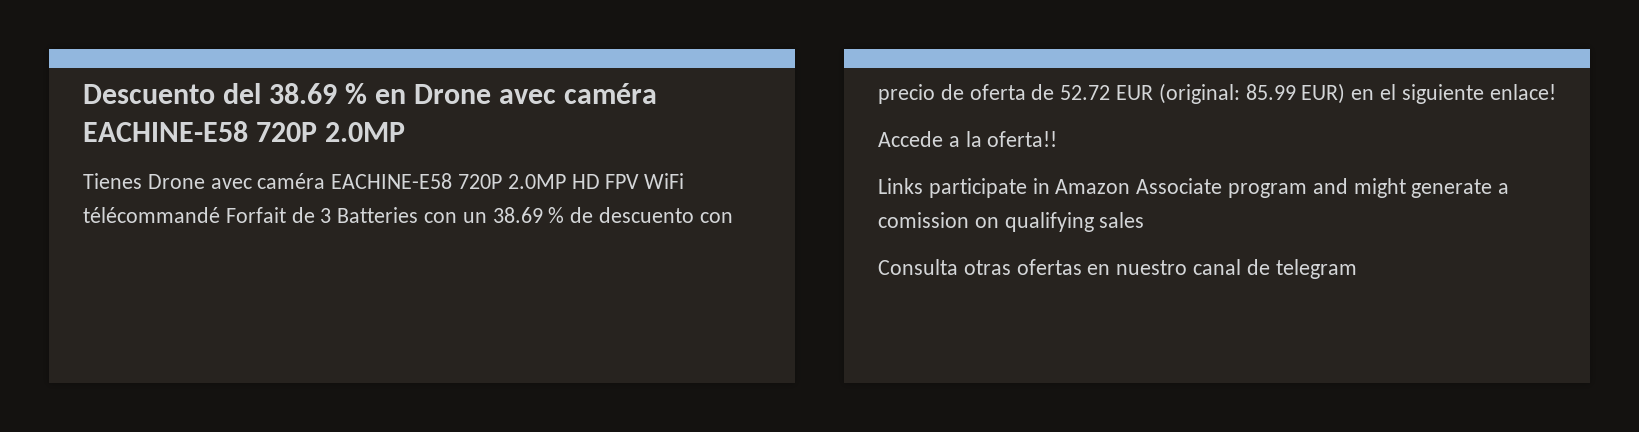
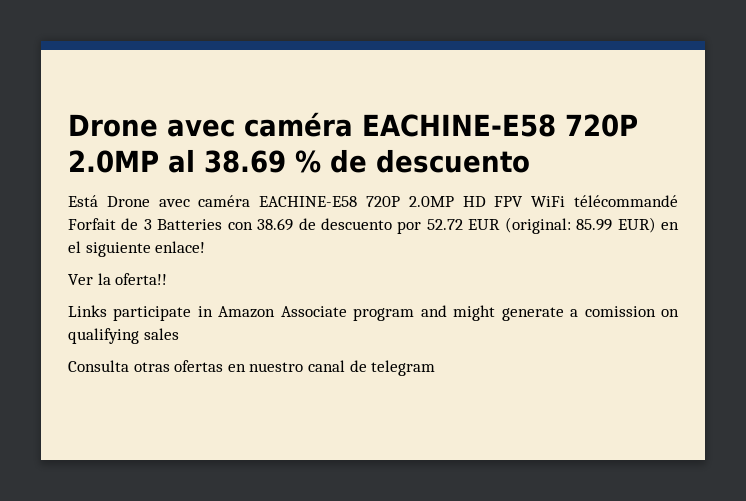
- Descuento del 38.69 % en Drone avec caméra EACHINE-E58 720P 2.0MP
- Tienes Drone avec caméra EACHINE-E58 720P 2.0MP HD FPV WiFi télécommandé Forfait de 3 Batteries con un 38.69 % de descuento con precio de oferta de 52.72 EUR (original: 85.99 EUR) en el siguiente enlace!
+ Drone avec caméra EACHINE-E58 720P 2.0MP al 38.69 % de descuento
+ Está Drone avec caméra EACHINE-E58 720P 2.0MP HD FPV WiFi télécommandé Forfait de 3 Batteries con 38.69 de descuento por 52.72 EUR (original: 85.99 EUR) en el siguiente enlace!
- Accede a la oferta!!
+ Ver la oferta!!

